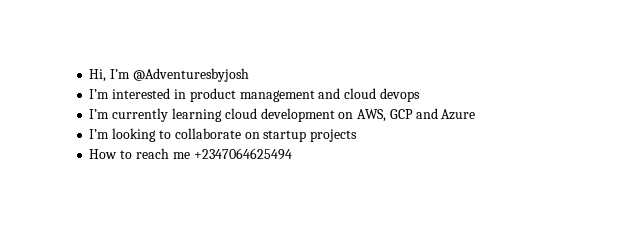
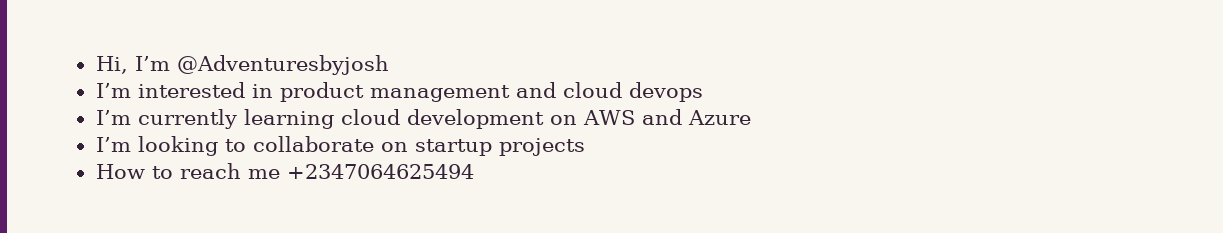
- I’m currently learning cloud development on AWS, GCP and Azure
+ I’m currently learning cloud development on AWS and Azure

